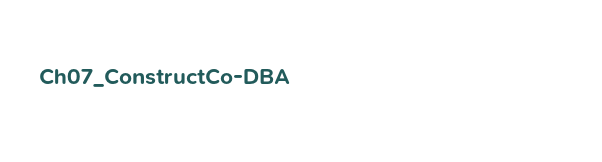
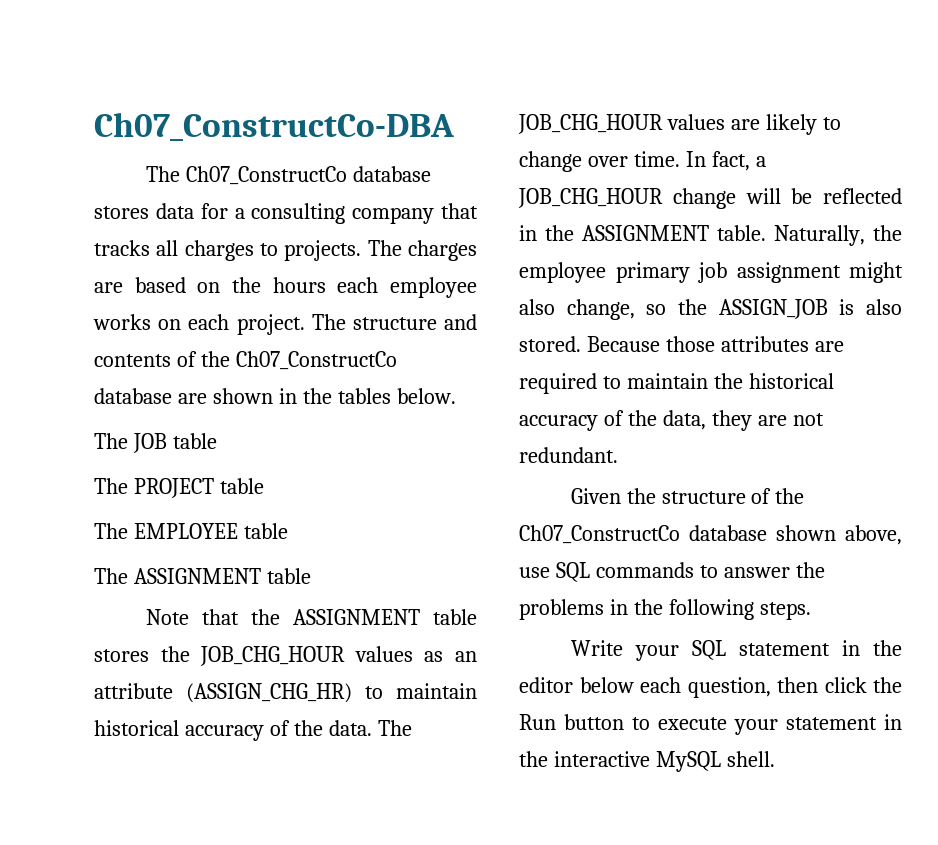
+ The Ch07_ConstructCo database stores data for a consulting company that tracks all charges to projects. The charges are based on the hours each employee works on each project. The structure and contents of the Ch07_ConstructCo database are shown in the tables below.
+ The JOB table
+ The PROJECT table
+ The EMPLOYEE table
+ The ASSIGNMENT table
+ Note that the ASSIGNMENT table stores the JOB_CHG_HOUR values as an attribute (ASSIGN_CHG_HR) to maintain historical accuracy of the data. The JOB_CHG_HOUR values are likely to change over time. In fact, a JOB_CHG_HOUR change will be reflected in the ASSIGNMENT table. Naturally, the employee primary job assignment might also change, so the ASSIGN_JOB is also stored. Because those attributes are required to maintain the historical accuracy of the data, they are not redundant.
+ Given the structure of the Ch07_ConstructCo database shown above, use SQL commands to answer the problems in the following steps.
+ Write your SQL statement in the editor below each question, then click the Run button to execute your statement in the interactive MySQL shell.

